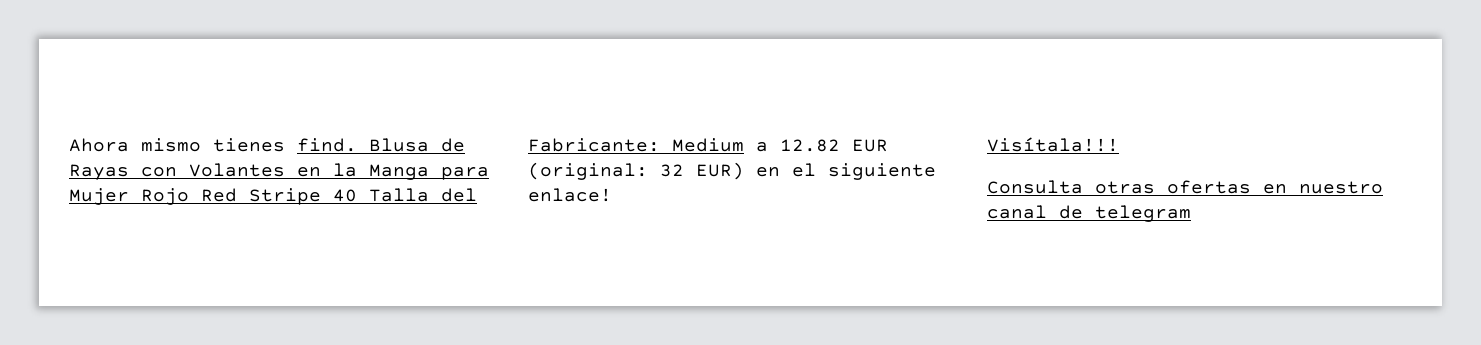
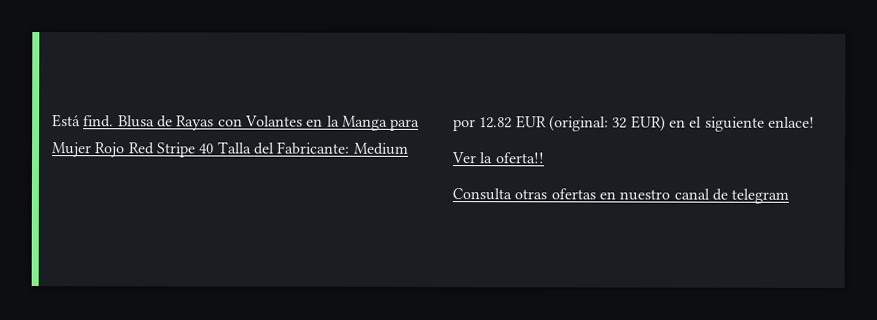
- Ahora mismo tienes find.
+ Está find.
- Blusa de Rayas con Volantes en la Manga para Mujer Rojo Red Stripe 40 Talla del Fabricante: Medium a 12.82 EUR (original: 32 EUR) en el siguiente enlace!
+ Blusa de Rayas con Volantes en la Manga para Mujer Rojo Red Stripe 40 Talla del Fabricante: Medium por 12.82 EUR (original: 32 EUR) en el siguiente enlace!
- Visítala!!!
+ Ver la oferta!!

